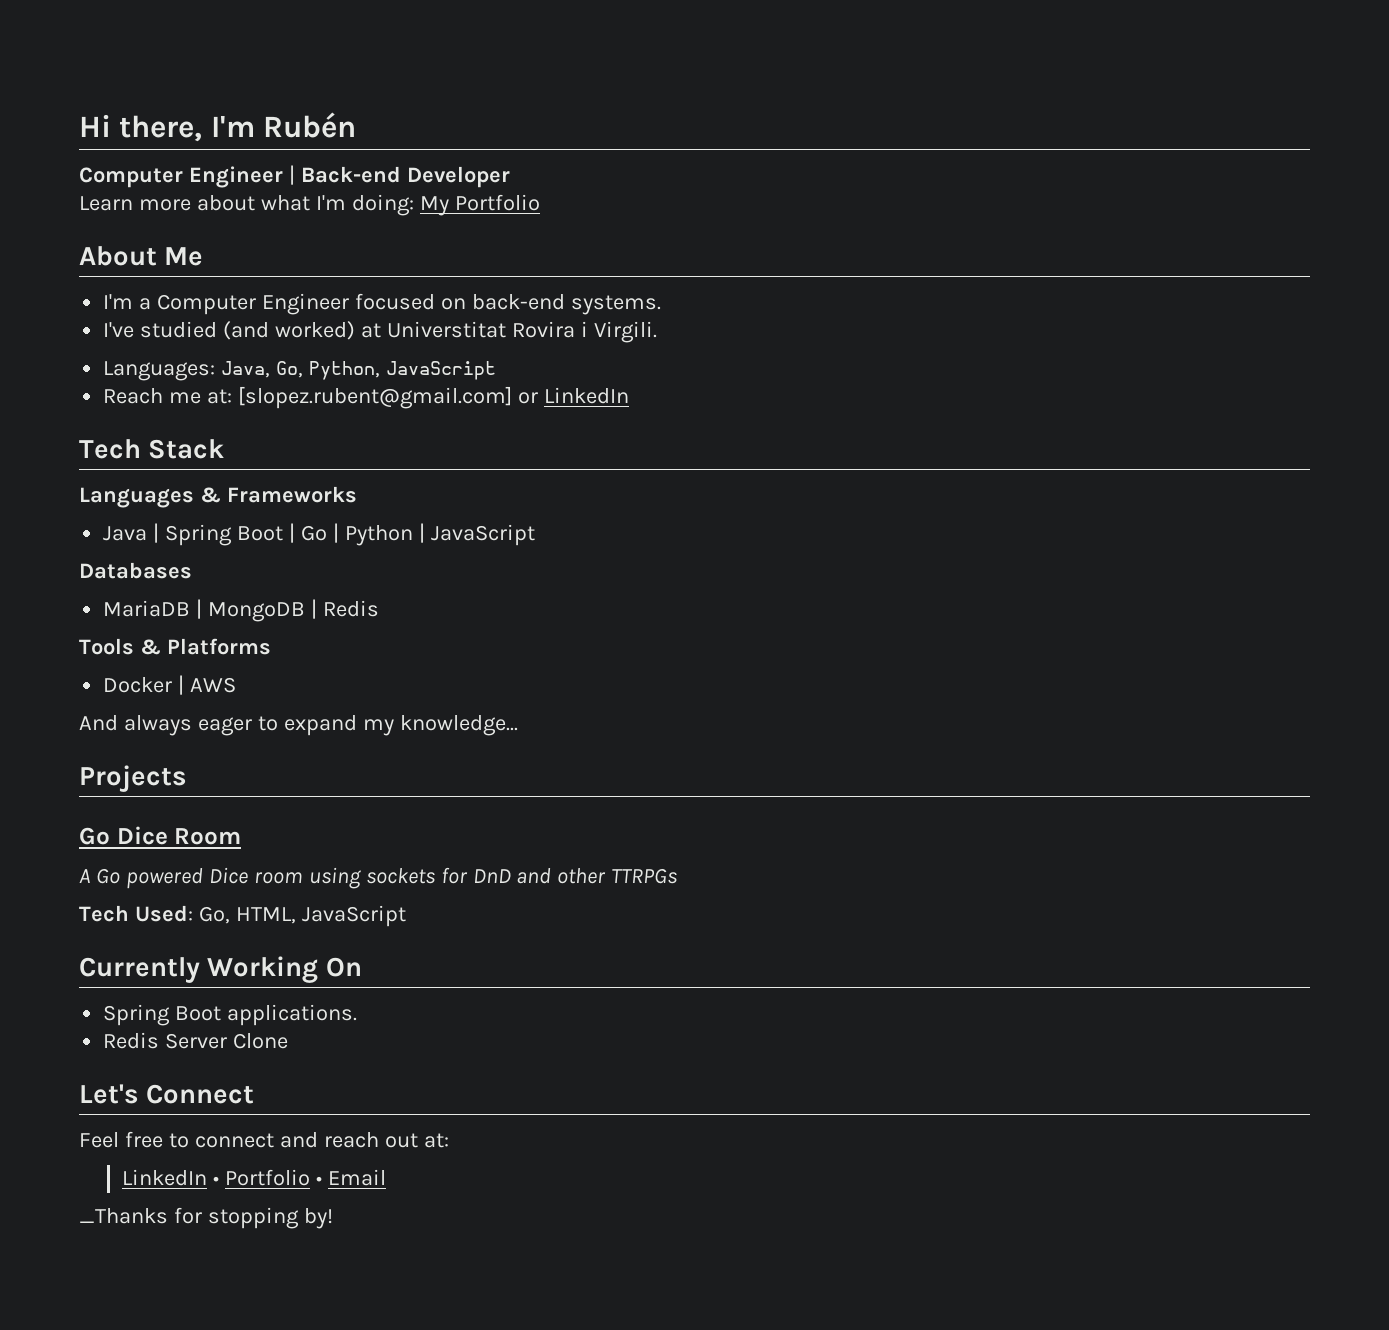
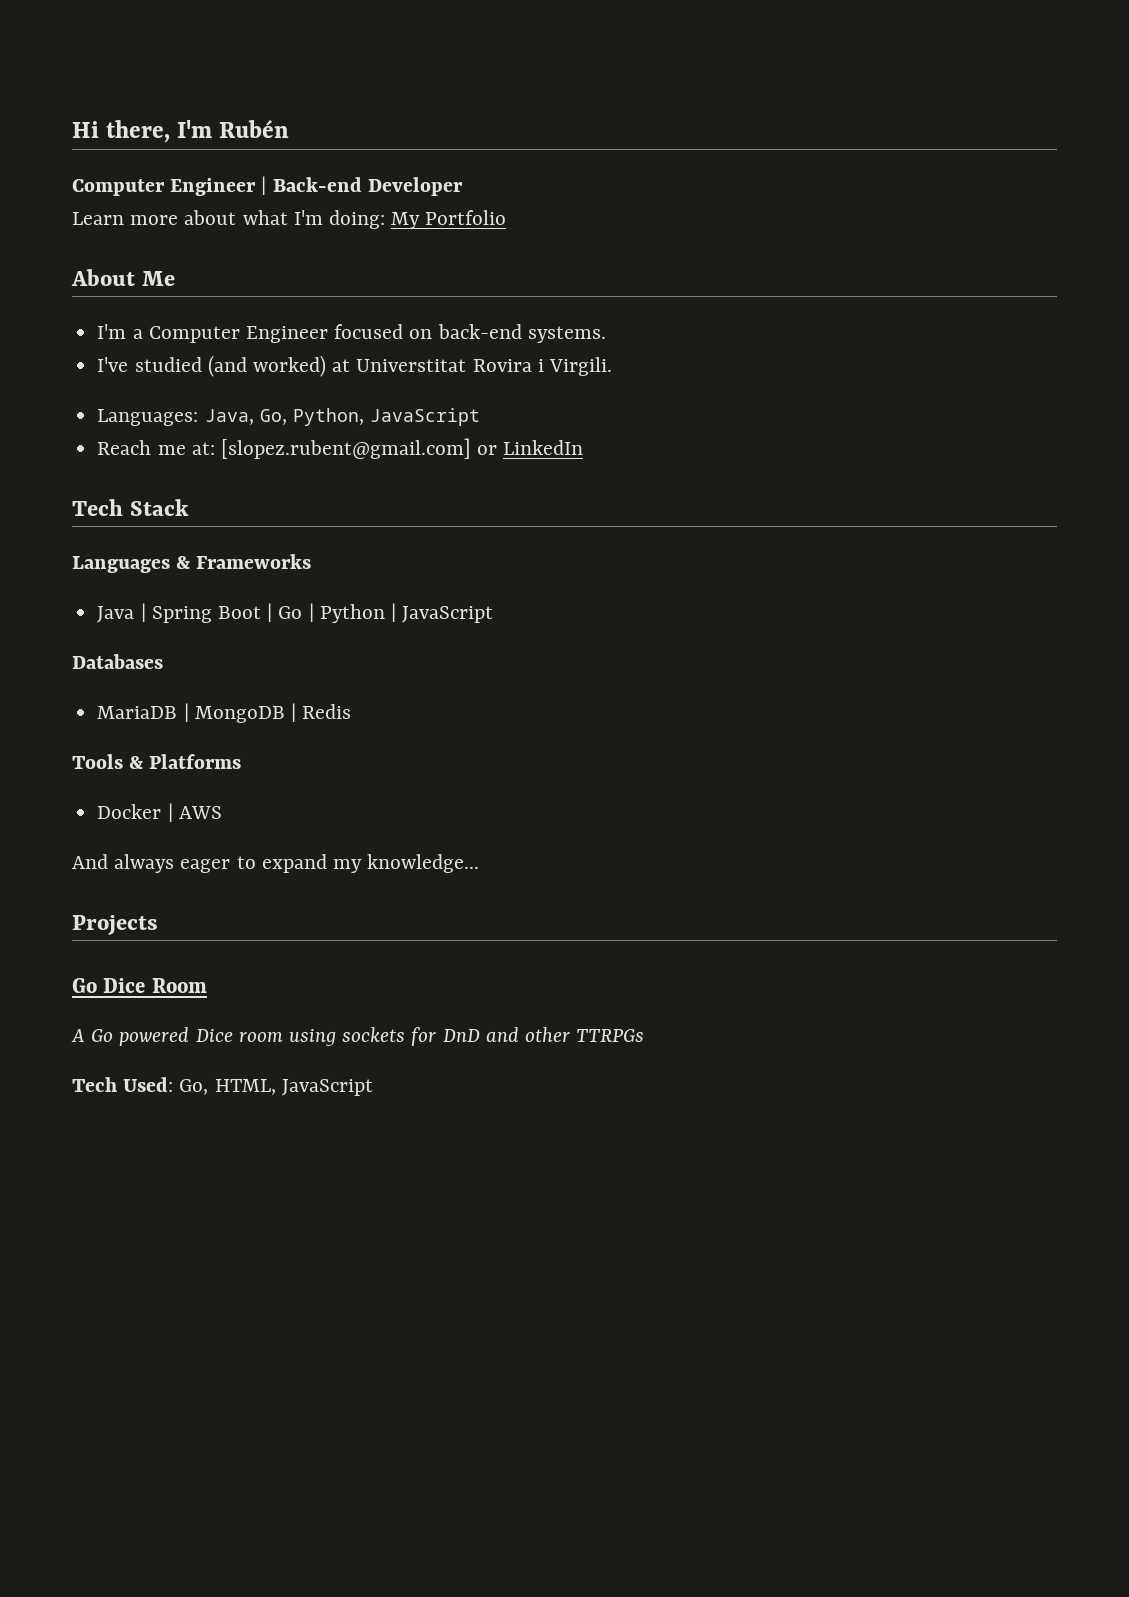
- Currently Working On
- Spring Boot applications.
- Redis Server Clone
- Let's Connect
- Feel free to connect and reach out at:
- LinkedIn • Portfolio • Email
- _Thanks for stopping by!

